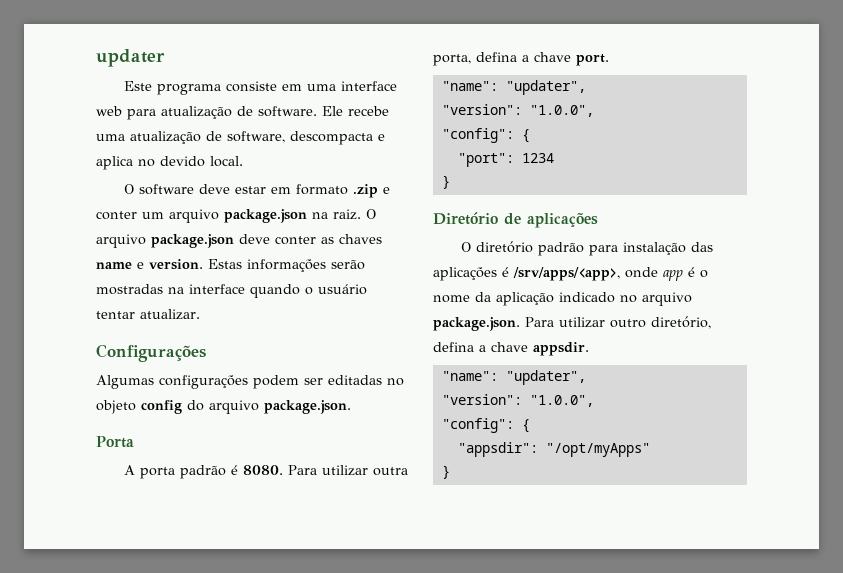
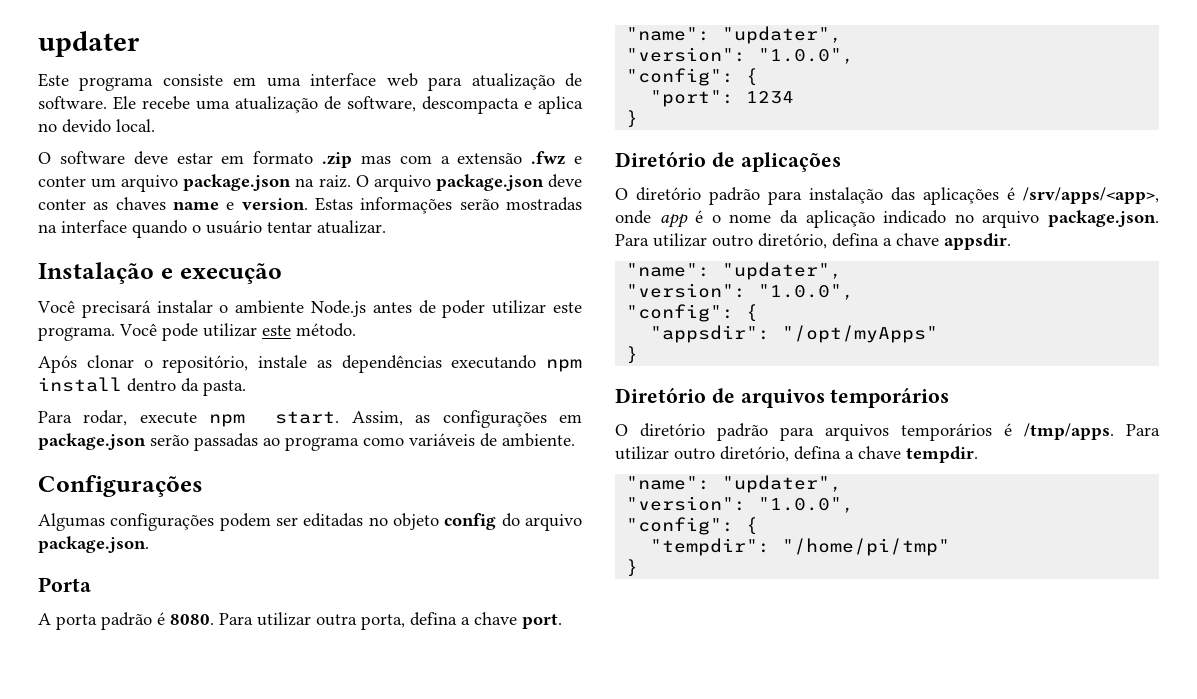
- O software deve estar em formato .zip e conter um arquivo package.json na raiz.
+ O software deve estar em formato .zip mas com a extensão .fwz e conter um arquivo package.json na raiz.
+ Instalação e execução
+ Você precisará instalar o ambiente Node.js antes de poder utilizar este programa. Você pode utilizar este método.
+ Após clonar o repositório, instale as dependências executando npm install dentro da pasta.
+ Para rodar, execute npm start. Assim, as configurações em package.json serão passadas ao programa como variáveis de ambiente.
+ Diretório de arquivos temporários
+ O diretório padrão para arquivos temporários é /tmp/apps. Para utilizar outro diretório, defina a chave tempdir.
+ "name": "updater",
+ "version": "1.0.0",
+ "config": {
+ "tempdir": "/home/pi/tmp"
+ }

